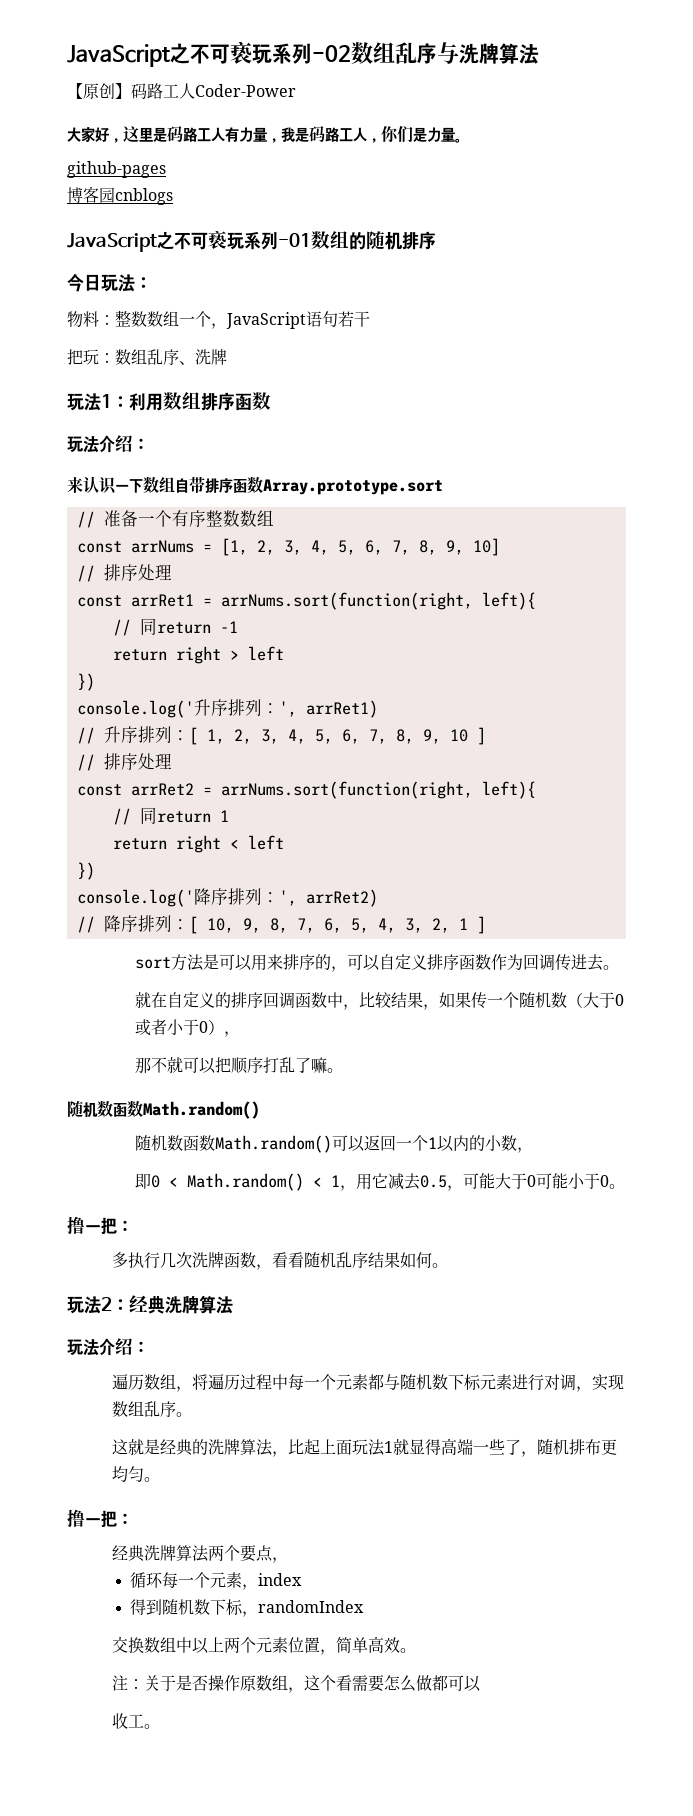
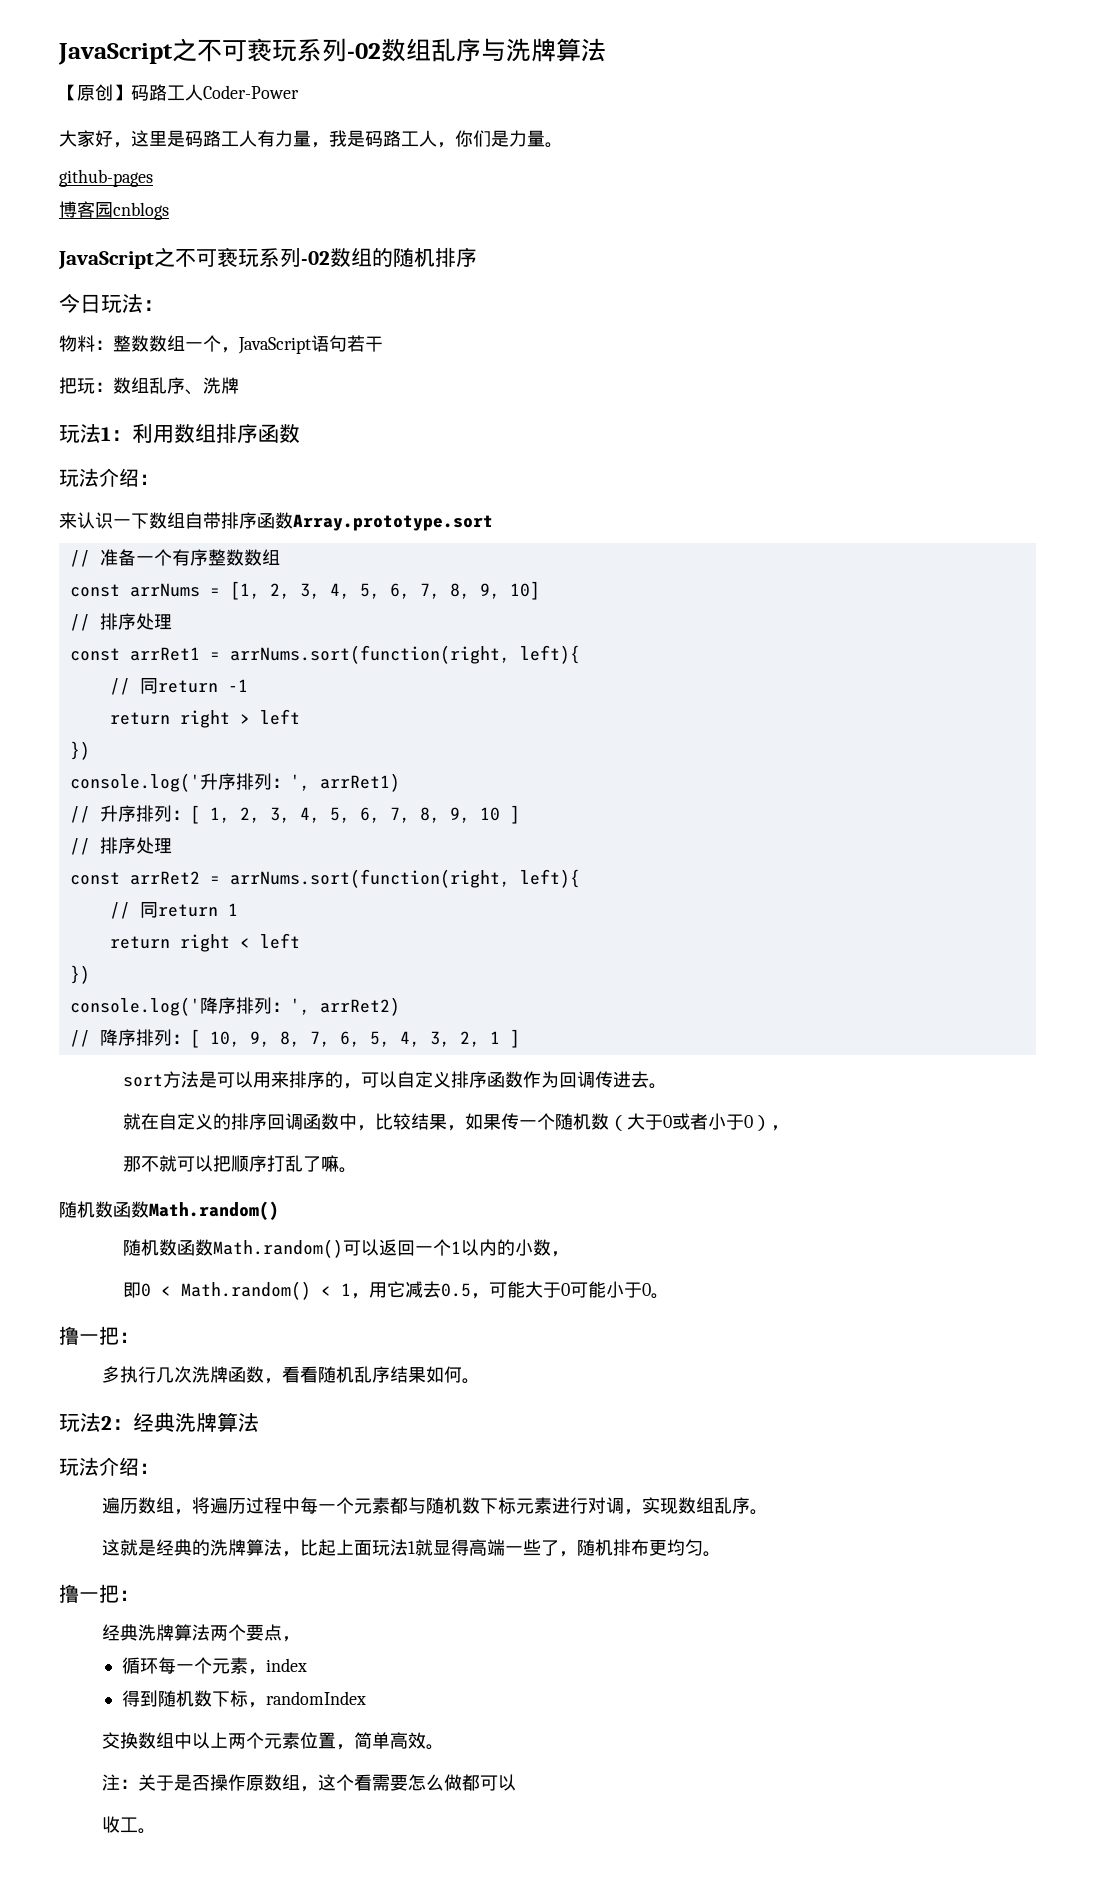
- JavaScript之不可亵玩系列-01数组的随机排序
+ JavaScript之不可亵玩系列-02数组的随机排序

